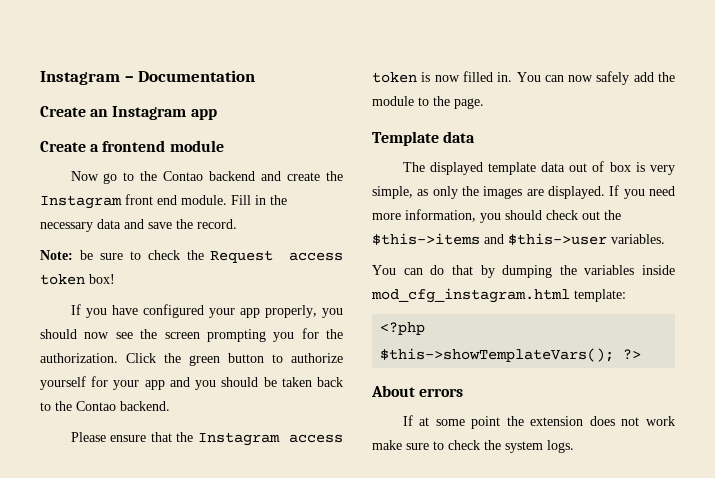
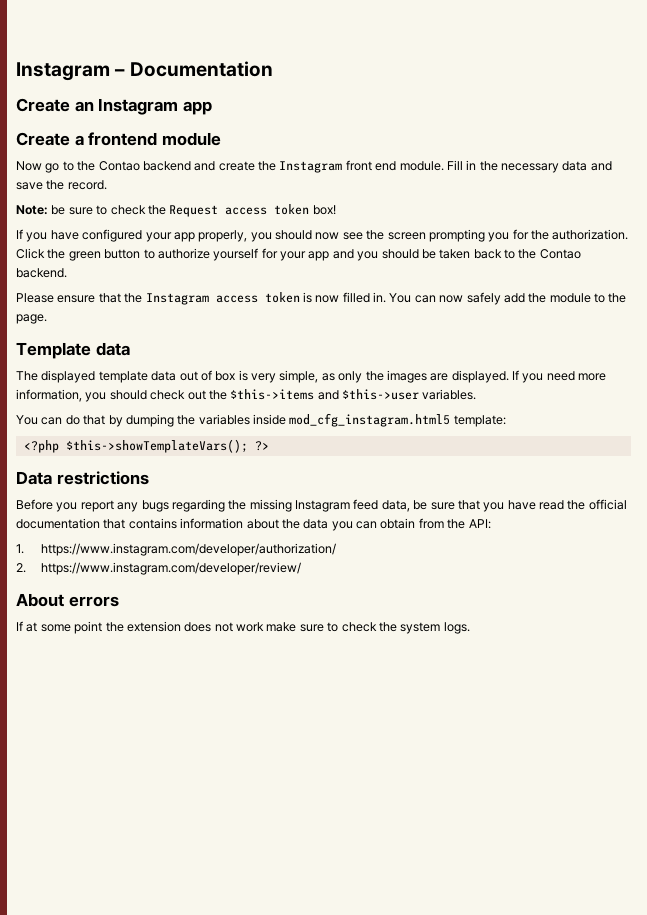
- You can do that by dumping the variables inside mod_cfg_instagram.html template:
+ You can do that by dumping the variables inside mod_cfg_instagram.html5 template:
+ Data restrictions
+ Before you report any bugs regarding the missing Instagram feed data, be sure that you have read the official documentation that contains information about the data you can obtain from the API:
+ 1. https://www.instagram.com/developer/authorization/
+ 2. https://www.instagram.com/developer/review/

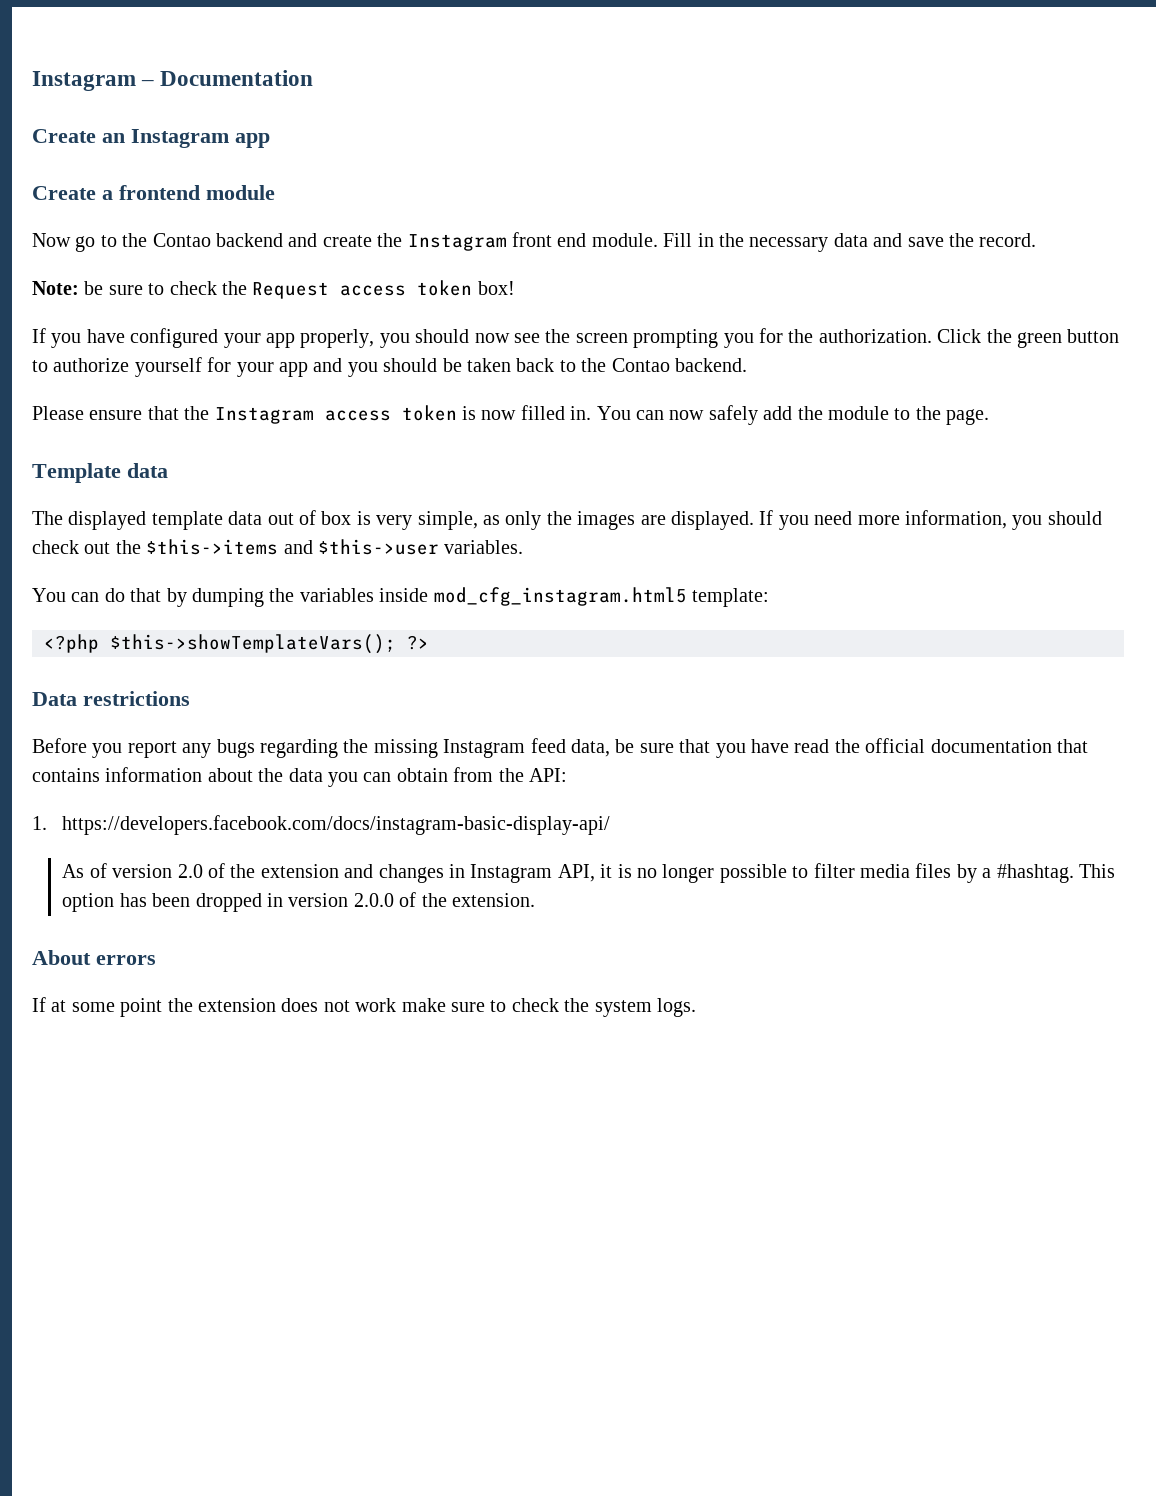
- 1. https://www.instagram.com/developer/authorization/
- 2. https://www.instagram.com/developer/review/
+ 1. https://developers.facebook.com/docs/instagram-basic-display-api/
+ As of version 2.0 of the extension and changes in Instagram API, it is no longer possible to filter media files by a #hashtag. This option has been dropped in version 2.0.0 of the extension.

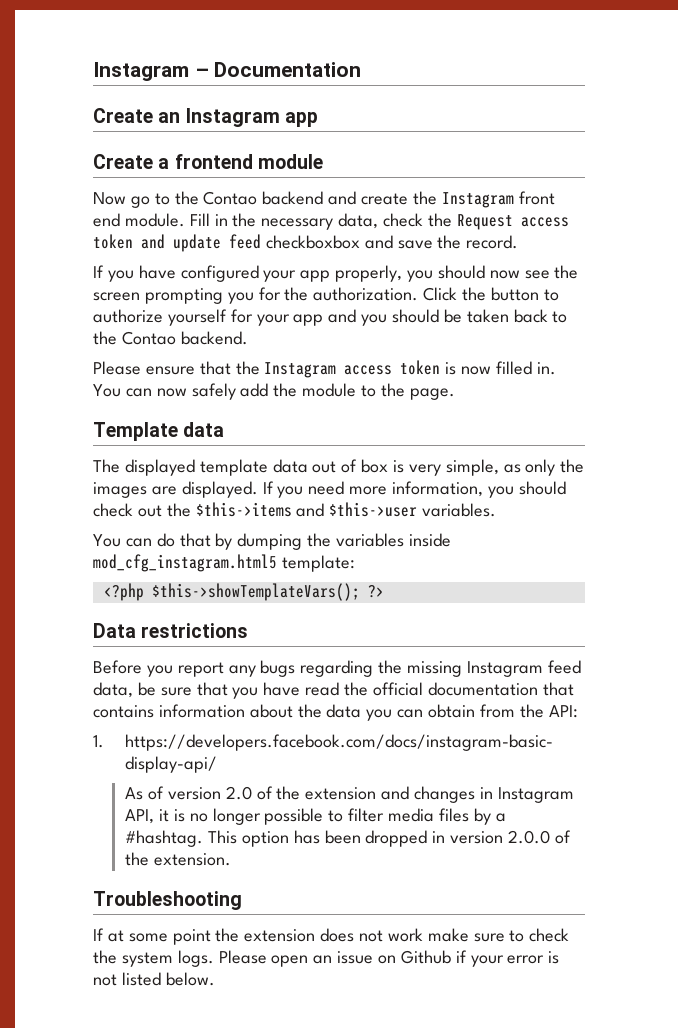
- Fill in the necessary data and save the record.
- Note: be sure to check the Request access token box!
+ Fill in the necessary data, check the Request access token and update feed checkboxbox and save the record.
- Click the green button to authorize yourself for your app and you should be taken back to the Contao backend.
+ Click the button to authorize yourself for your app and you should be taken back to the Contao backend.
- About errors
+ Troubleshooting
+ Please open an issue on Github if your error is not listed below.

